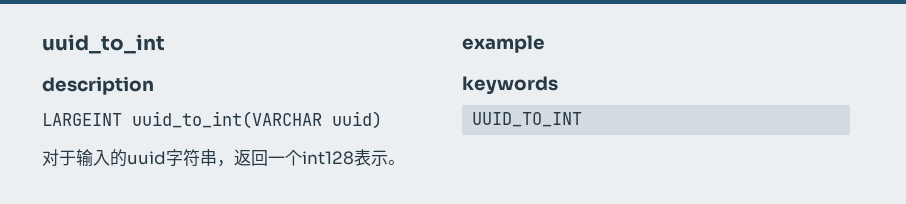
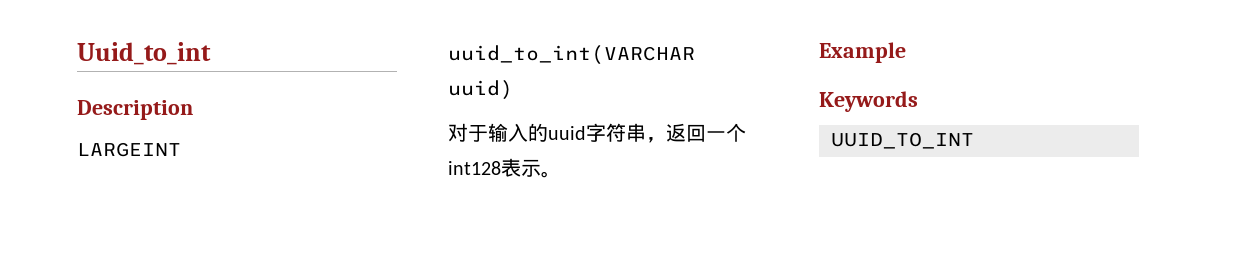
- uuid_to_int
- description
+ Uuid_to_int
+ Description
- example
- keywords
+ Example
+ Keywords

